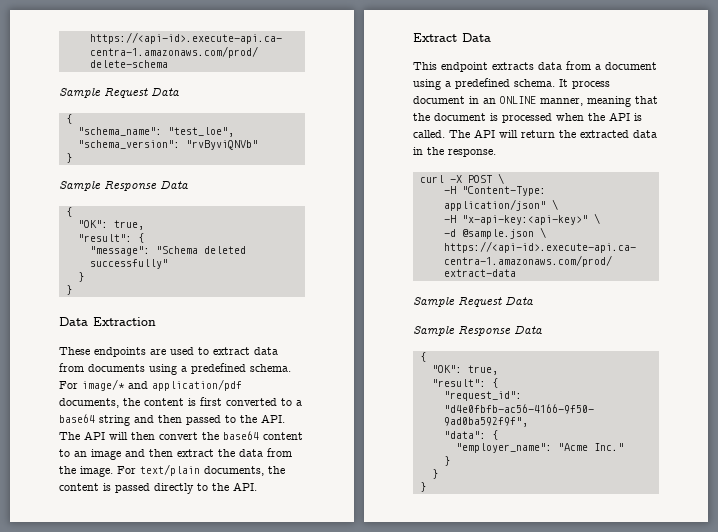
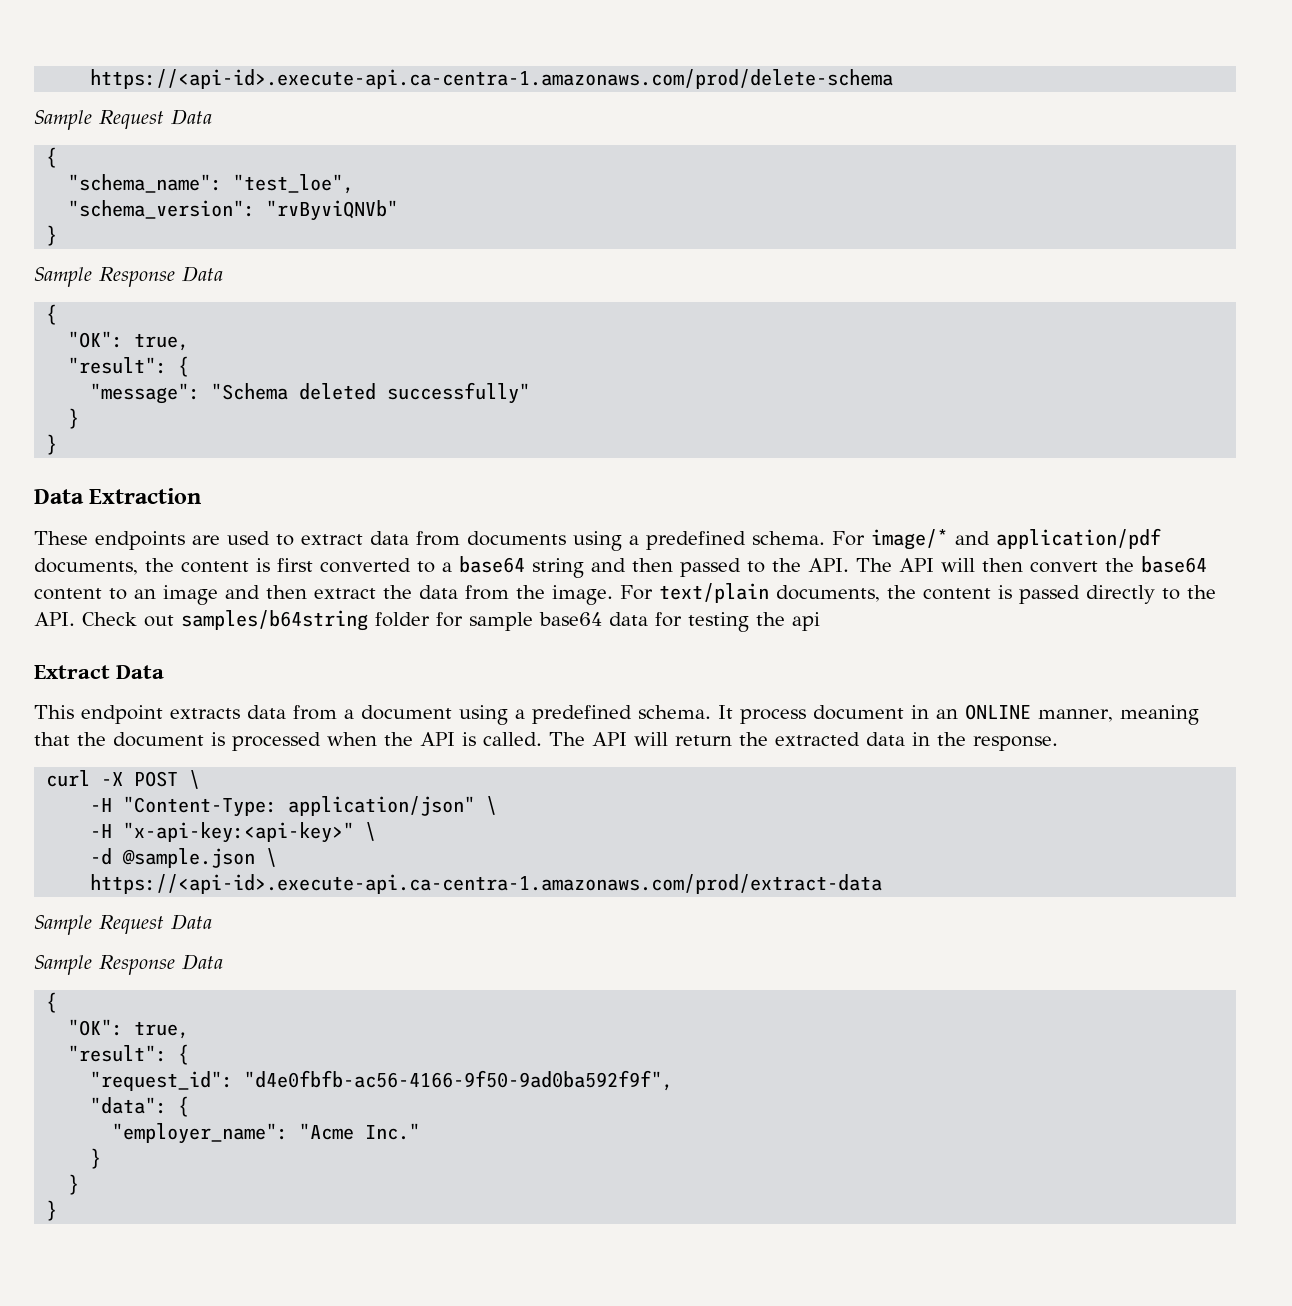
- For text/plain documents, the content is passed directly to the API.
+ For text/plain documents, the content is passed directly to the API. Check out samples/b64string folder for sample base64 data for testing the api

